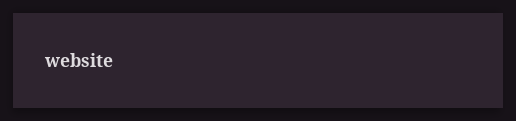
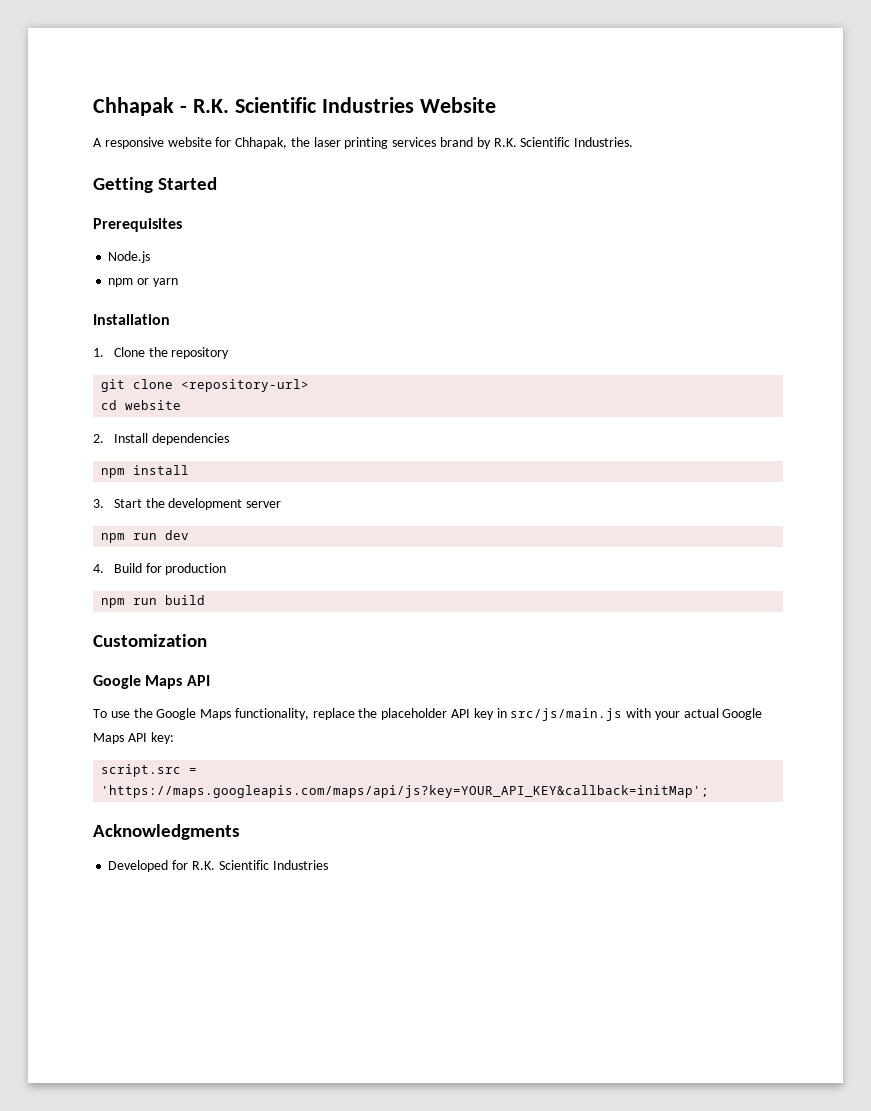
- website
+ Chhapak - R.K. Scientific Industries Website
+ A responsive website for Chhapak, the laser printing services brand by R.K. Scientific Industries.
+ Getting Started
+ Prerequisites
+ Node.js
+ npm or yarn
+ Installation
+ 1. Clone the repository
+ git clone <repository-url>
+ cd website
+ 2. Install dependencies
+ npm install
+ 3. Start the development server
+ npm run dev
+ 4. Build for production
+ npm run build
+ Customization
+ Google Maps API
+ To use the Google Maps functionality, replace the placeholder API key in src/js/main.js with your actual Google Maps API key:
+ script.src = 'https://maps.googleapis.com/maps/api/js?key=YOUR_API_KEY&callback=initMap';
+ Acknowledgments
+ Developed for R.K. Scientific Industries

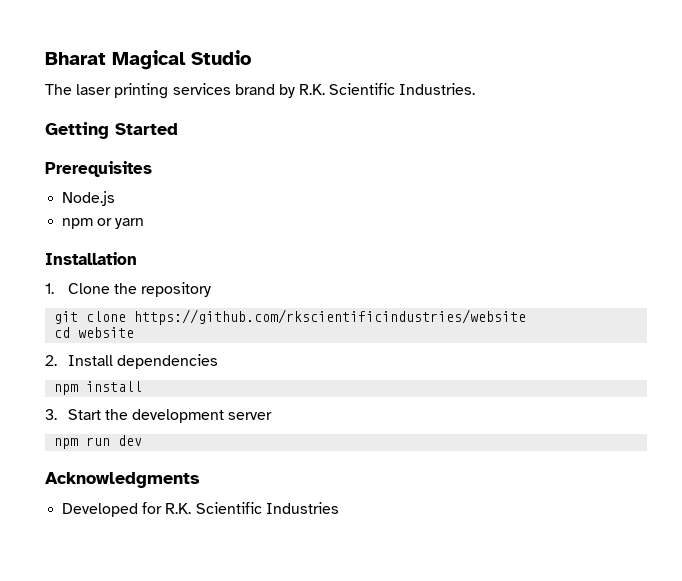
- Chhapak - R.K. Scientific Industries Website
- A responsive website for Chhapak, the laser printing services brand by R.K. Scientific Industries.
+ Bharat Magical Studio
+ The laser printing services brand by R.K. Scientific Industries.
- git clone <repository-url>
+ git clone https://github.com/rkscientificindustries/website
- 4. Build for production
- npm run build
- Customization
- Google Maps API
- To use the Google Maps functionality, replace the placeholder API key in src/js/main.js with your actual Google Maps API key:
- script.src = 'https://maps.googleapis.com/maps/api/js?key=YOUR_API_KEY&callback=initMap';

